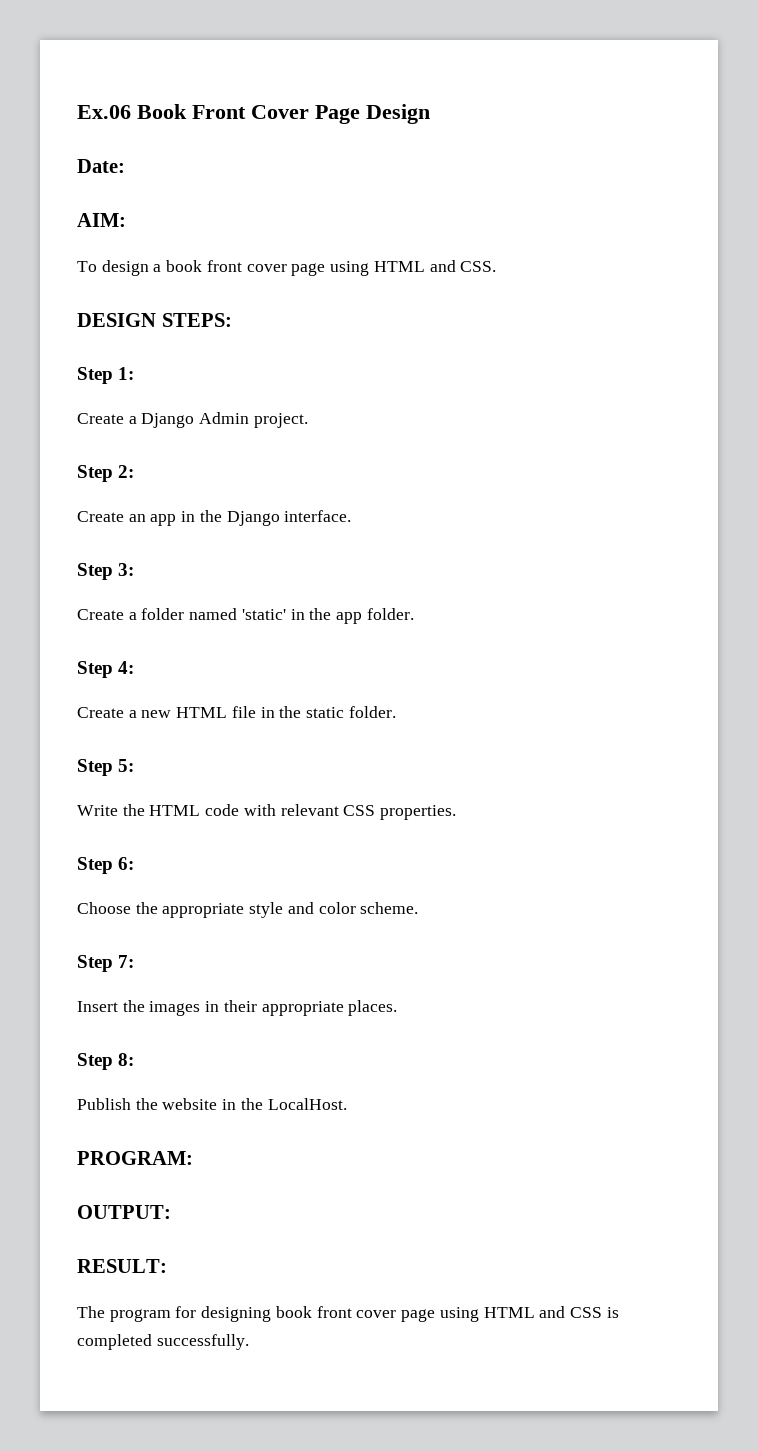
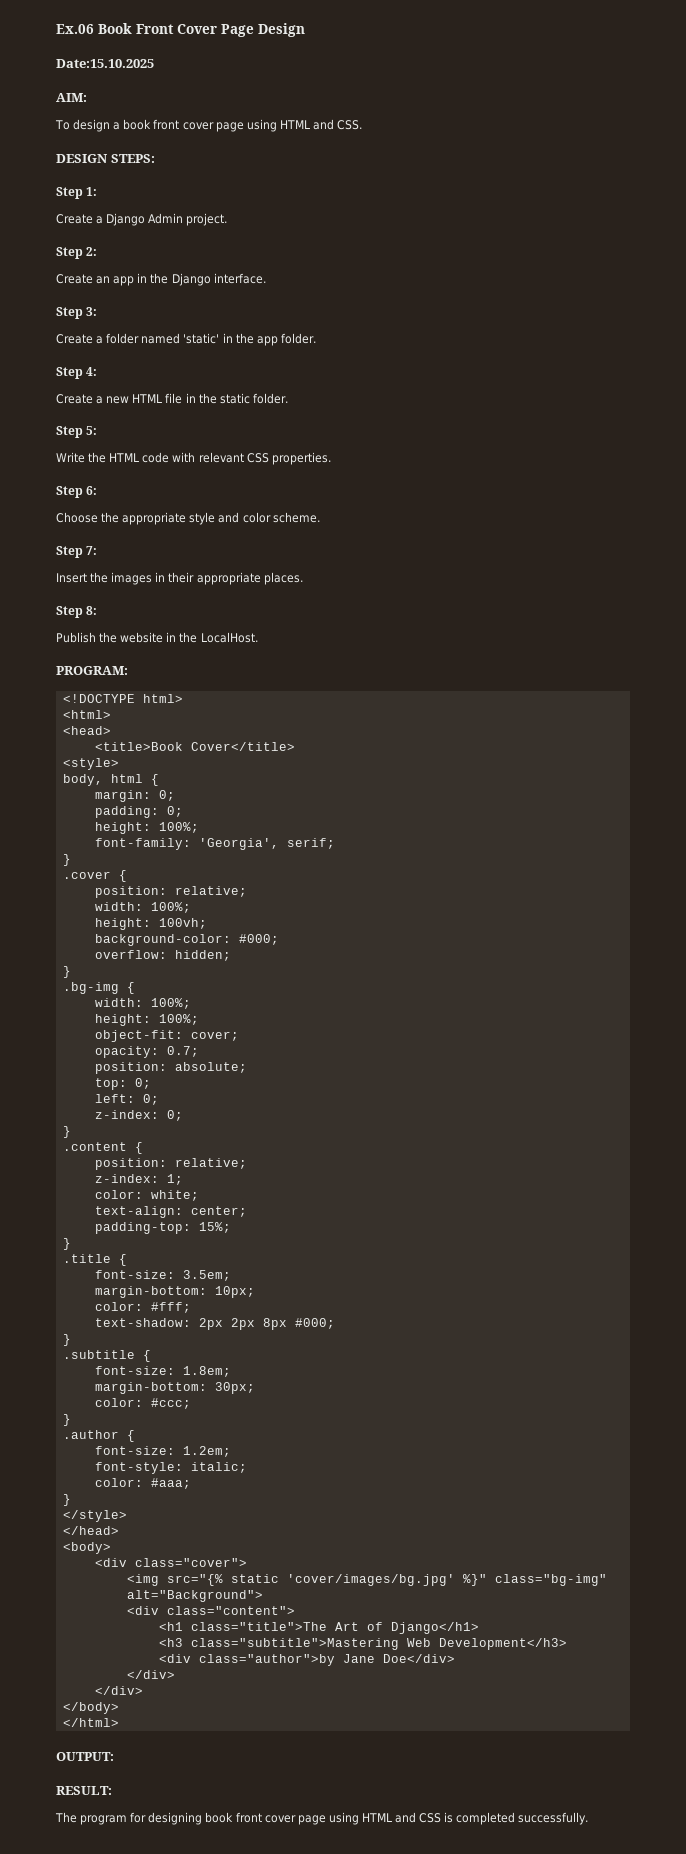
- Date:
+ Date:15.10.2025
+ <!DOCTYPE html>
+ <html>
+ <head>
+ <title>Book Cover</title>
+ <style>
+ body, html {
+ margin: 0;
+ padding: 0;
+ height: 100%;
+ font-family: 'Georgia', serif;
+ }
+ .cover {
+ position: relative;
+ width: 100%;
+ height: 100vh;
+ background-color: #000;
+ overflow: hidden;
+ }
+ .bg-img {
+ width: 100%;
+ height: 100%;
+ object-fit: cover;
+ opacity: 0.7;
+ position: absolute;
+ top: 0;
+ left: 0;
+ z-index: 0;
+ }
+ .content {
+ position: relative;
+ z-index: 1;
+ color: white;
+ text-align: center;
+ padding-top: 15%;
+ }
+ .title {
+ font-size: 3.5em;
+ margin-bottom: 10px;
+ color: #fff;
+ text-shadow: 2px 2px 8px #000;
+ }
+ .subtitle {
+ font-size: 1.8em;
+ margin-bottom: 30px;
+ color: #ccc;
+ }
+ .author {
+ font-size: 1.2em;
+ font-style: italic;
+ color: #aaa;
+ }
+ </style>
+ </head>
+ <body>
+ <div class="cover">
+ <img src="{% static 'cover/images/bg.jpg' %}" class="bg-img" alt="Background">
+ <div class="content">
+ <h1 class="title">The Art of Django</h1>
+ <h3 class="subtitle">Mastering Web Development</h3>
+ <div class="author">by Jane Doe</div>
+ </div>
+ </div>
+ </body>
+ </html>

